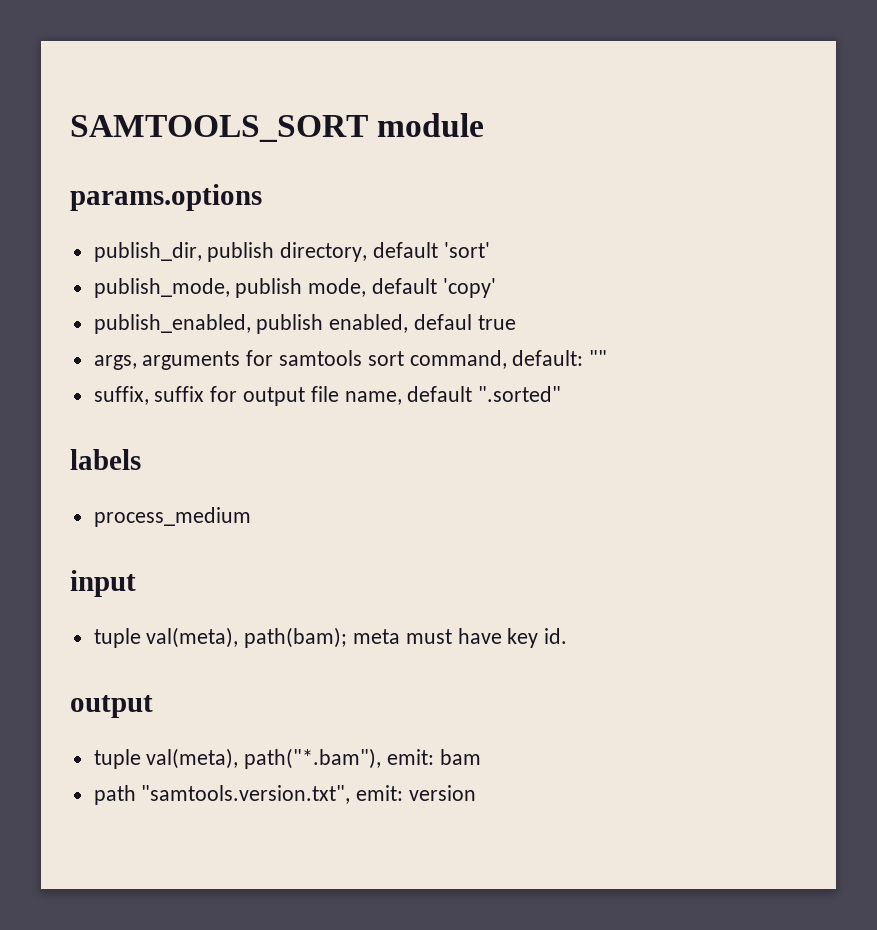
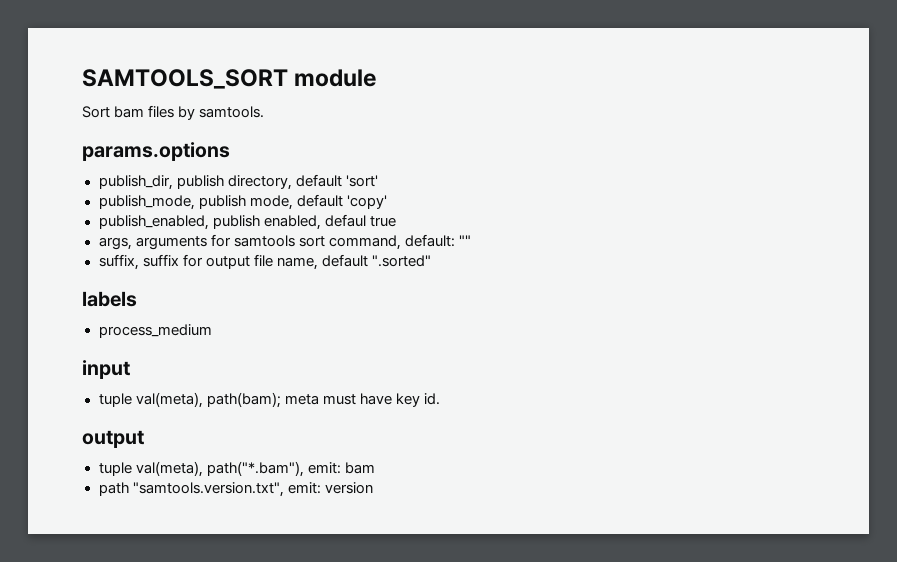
+ Sort bam files by samtools.

